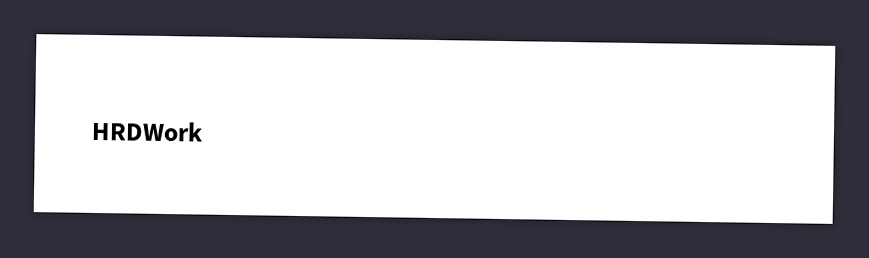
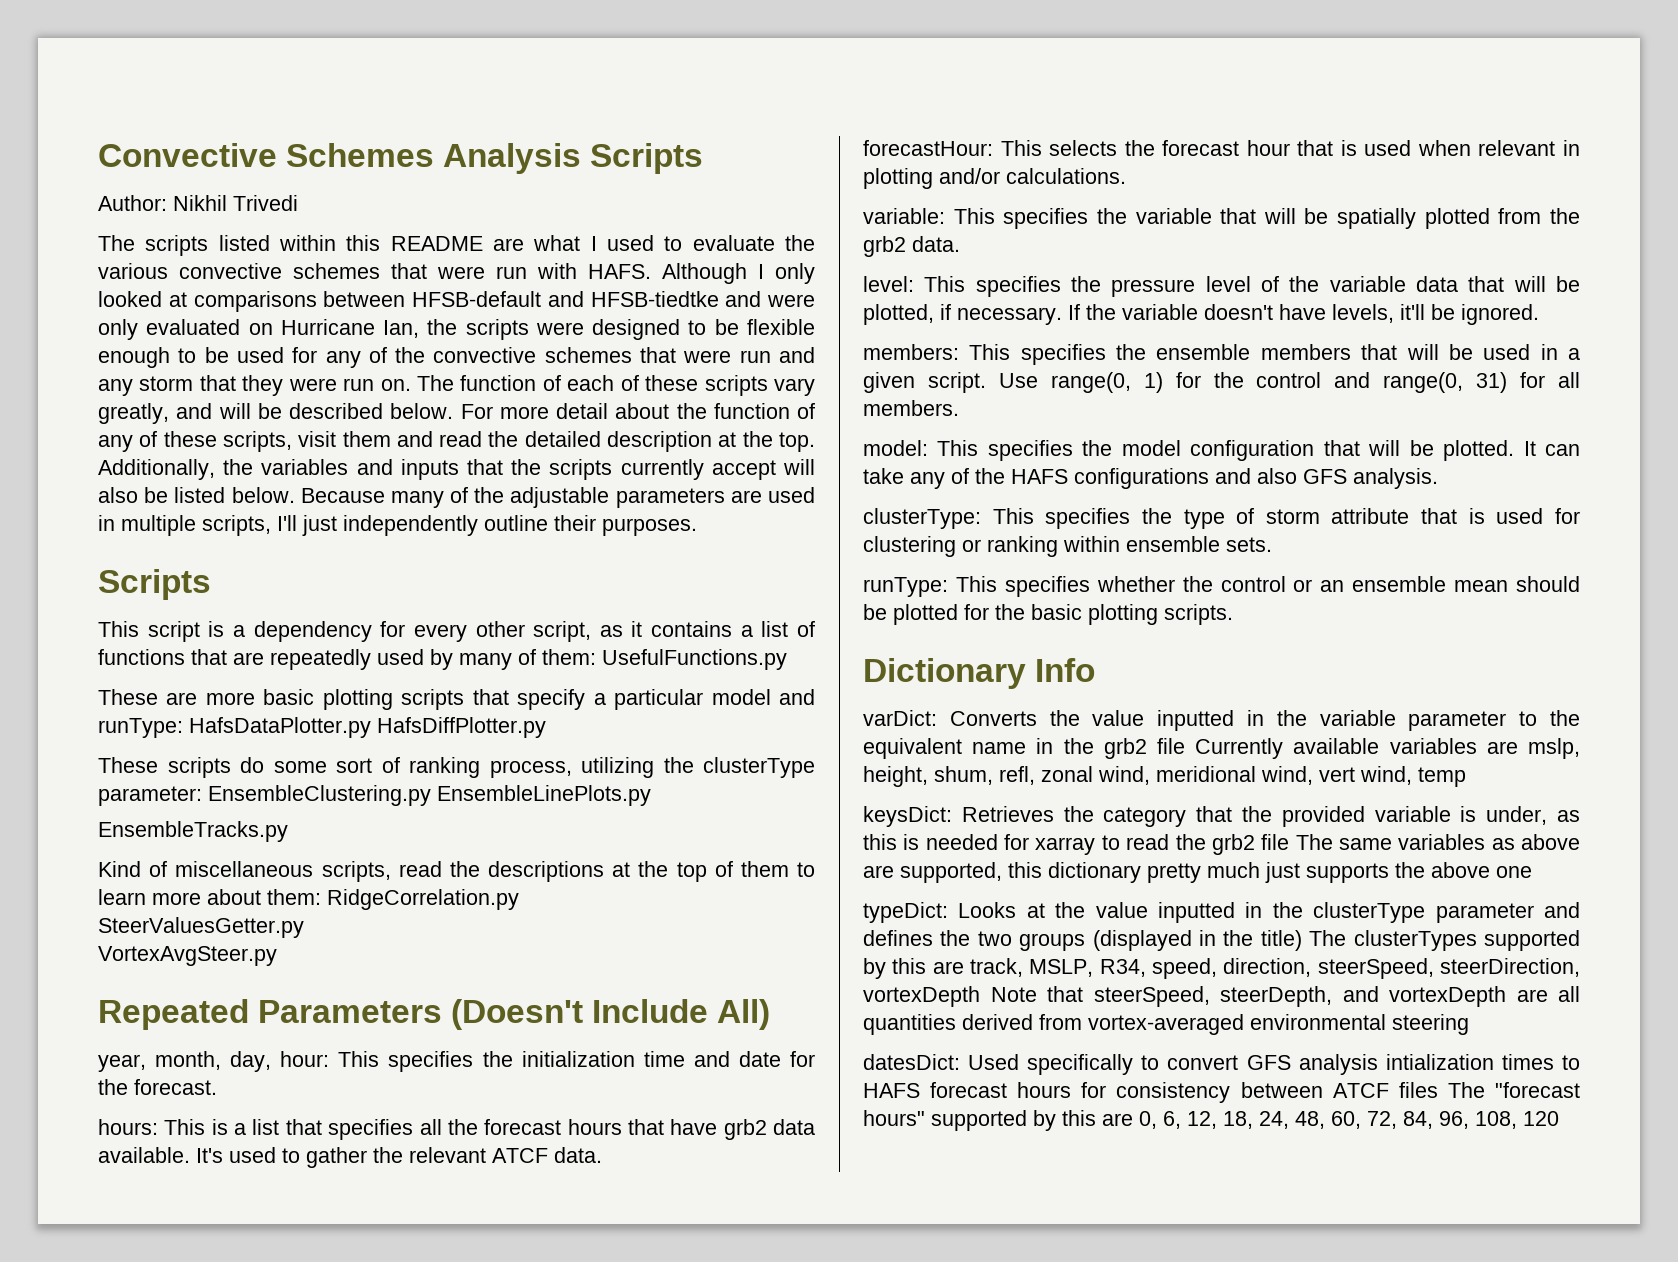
- HRDWork
+ Convective Schemes Analysis Scripts
+ Author: Nikhil Trivedi
+ The scripts listed within this README are what I used to evaluate the various convective schemes that were run with HAFS. Although I only looked at comparisons between HFSB-default and HFSB-tiedtke and were only evaluated on Hurricane Ian, the scripts were designed to be flexible enough to be used for any of the convective schemes that were run and any storm that they were run on. The function of each of these scripts vary greatly, and will be described below. For more detail about the function of any of these scripts, visit them and read the detailed description at the top. Additionally, the variables and inputs that the scripts currently accept will also be listed below. Because many of the adjustable parameters are used in multiple scripts, I'll just independently outline their purposes.
+ Scripts
+ This script is a dependency for every other script, as it contains a list of functions that are repeatedly used by many of them: UsefulFunctions.py
+ These are more basic plotting scripts that specify a particular model and runType: HafsDataPlotter.py HafsDiffPlotter.py
+ These scripts do some sort of ranking process, utilizing the clusterType parameter: EnsembleClustering.py EnsembleLinePlots.py
+ EnsembleTracks.py
+ Kind of miscellaneous scripts, read the descriptions at the top of them to learn more about them: RidgeCorrelation.py
+ SteerValuesGetter.py
+ VortexAvgSteer.py
+ Repeated Parameters (Doesn't Include All)
+ year, month, day, hour: This specifies the initialization time and date for the forecast.
+ hours: This is a list that specifies all the forecast hours that have grb2 data available. It's used to gather the relevant ATCF data.
+ forecastHour: This selects the forecast hour that is used when relevant in plotting and/or calculations.
+ variable: This specifies the variable that will be spatially plotted from the grb2 data.
+ level: This specifies the pressure level of the variable data that will be plotted, if necessary. If the variable doesn't have levels, it'll be ignored.
+ members: This specifies the ensemble members that will be used in a given script. Use range(0, 1) for the control and range(0, 31) for all members.
+ model: This specifies the model configuration that will be plotted. It can take any of the HAFS configurations and also GFS analysis.
+ clusterType: This specifies the type of storm attribute that is used for clustering or ranking within ensemble sets.
+ runType: This specifies whether the control or an ensemble mean should be plotted for the basic plotting scripts.
+ Dictionary Info
+ varDict: Converts the value inputted in the variable parameter to the equivalent name in the grb2 file Currently available variables are mslp, height, shum, refl, zonal wind, meridional wind, vert wind, temp
+ keysDict: Retrieves the category that the provided variable is under, as this is needed for xarray to read the grb2 file The same variables as above are supported, this dictionary pretty much just supports the above one
+ typeDict: Looks at the value inputted in the clusterType parameter and defines the two groups (displayed in the title) The clusterTypes supported by this are track, MSLP, R34, speed, direction, steerSpeed, steerDirection, vortexDepth Note that steerSpeed, steerDepth, and vortexDepth are all quantities derived from vortex-averaged environmental steering
+ datesDict: Used specifically to convert GFS analysis intialization times to HAFS forecast hours for consistency between ATCF files The "forecast hours" supported by this are 0, 6, 12, 18, 24, 48, 60, 72, 84, 96, 108, 120

